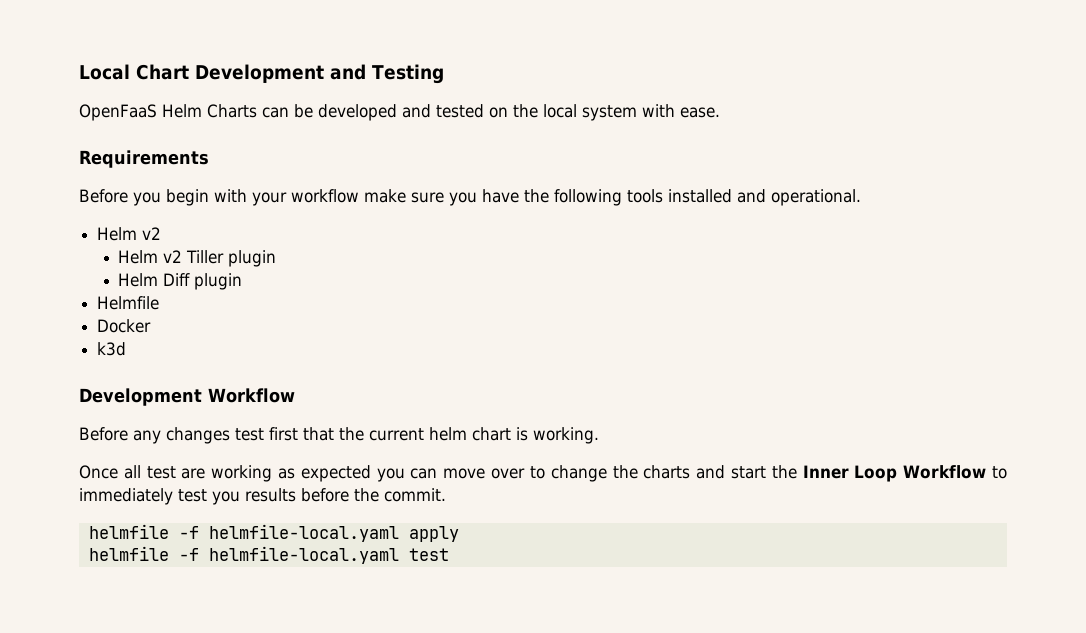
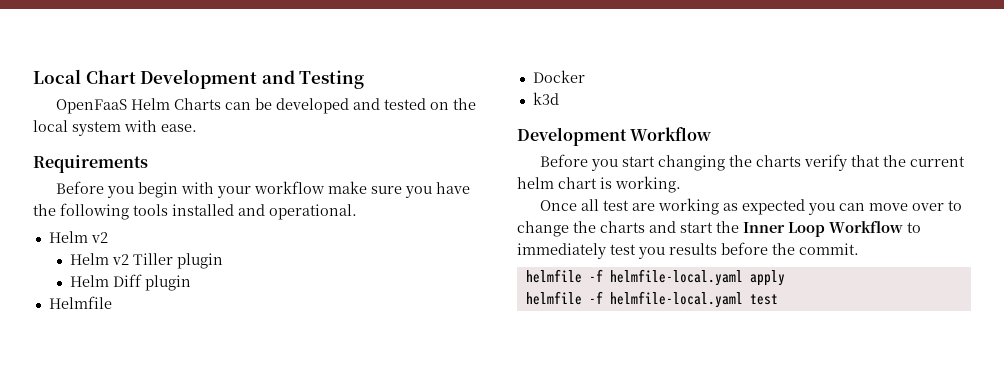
- Before any changes test first that the current helm chart is working.
+ Before you start changing the charts verify that the current helm chart is working.

